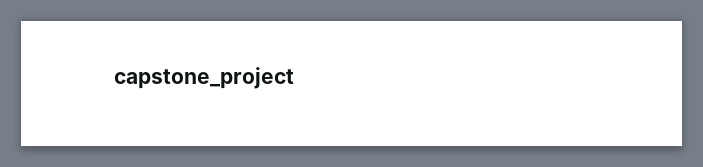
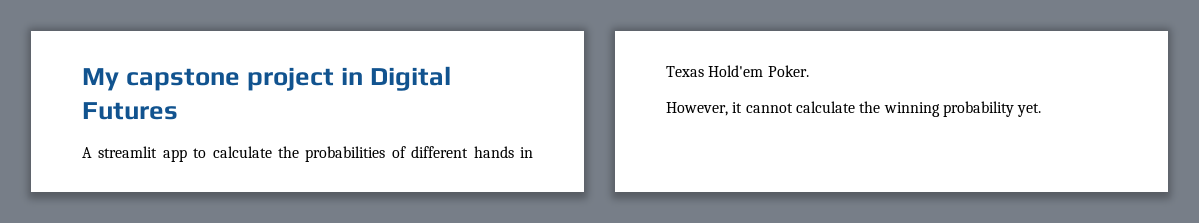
- capstone_project
+ My capstone project in Digital Futures
+ A streamlit app to calculate the probabilities of different hands in Texas Hold'em Poker.
+ However, it cannot calculate the winning probability yet.

